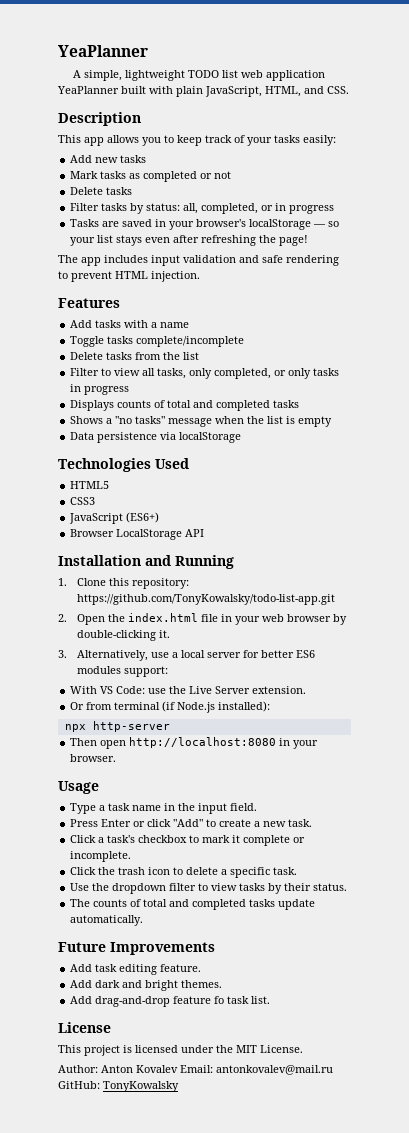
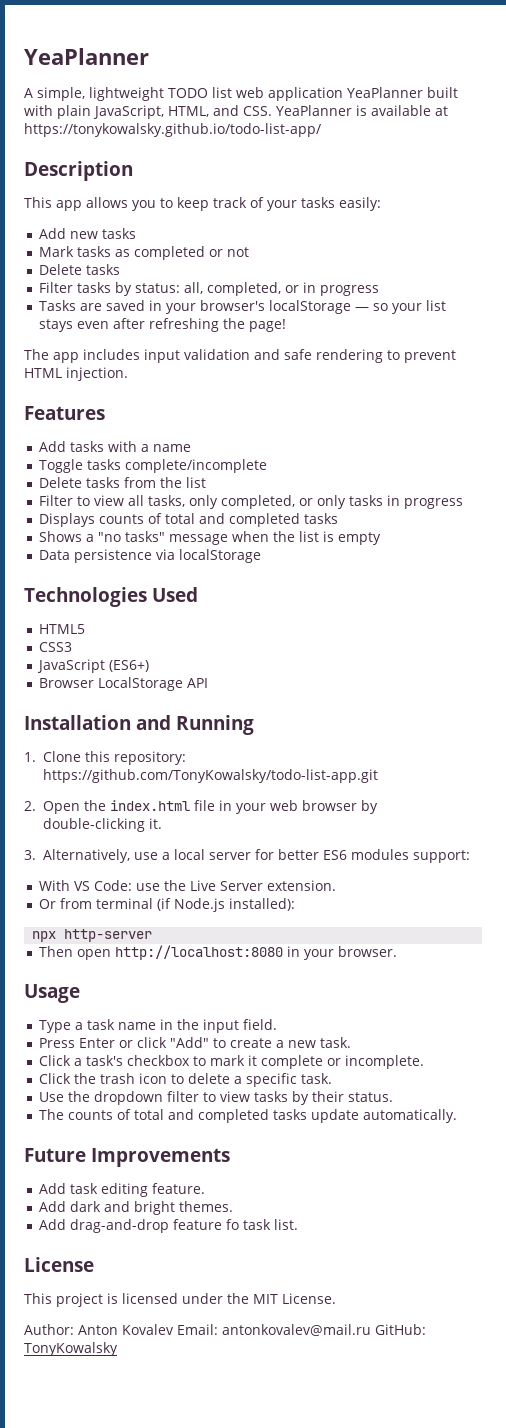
- A simple, lightweight TODO list web application YeaPlanner built with plain JavaScript, HTML, and CSS.
+ A simple, lightweight TODO list web application YeaPlanner built with plain JavaScript, HTML, and CSS. YeaPlanner is available at https://tonykowalsky.github.io/todo-list-app/

